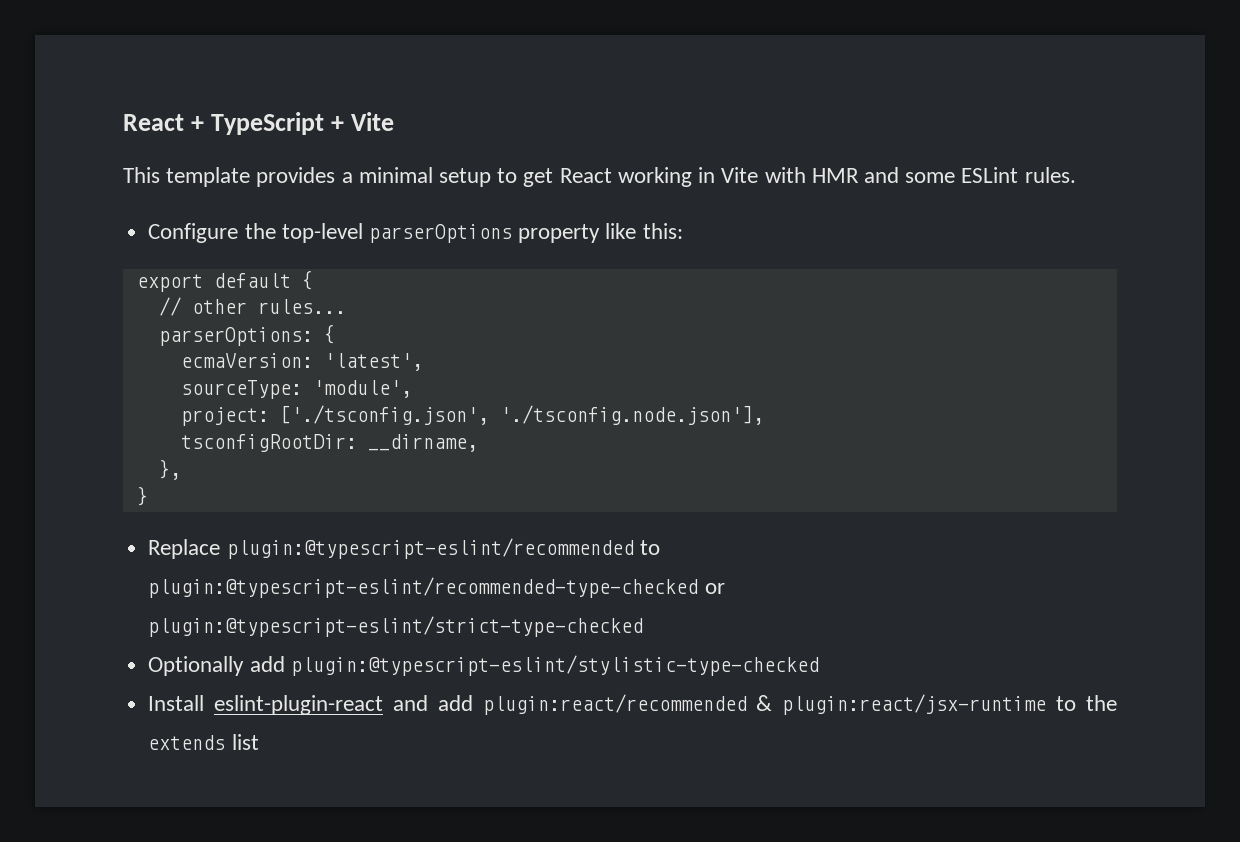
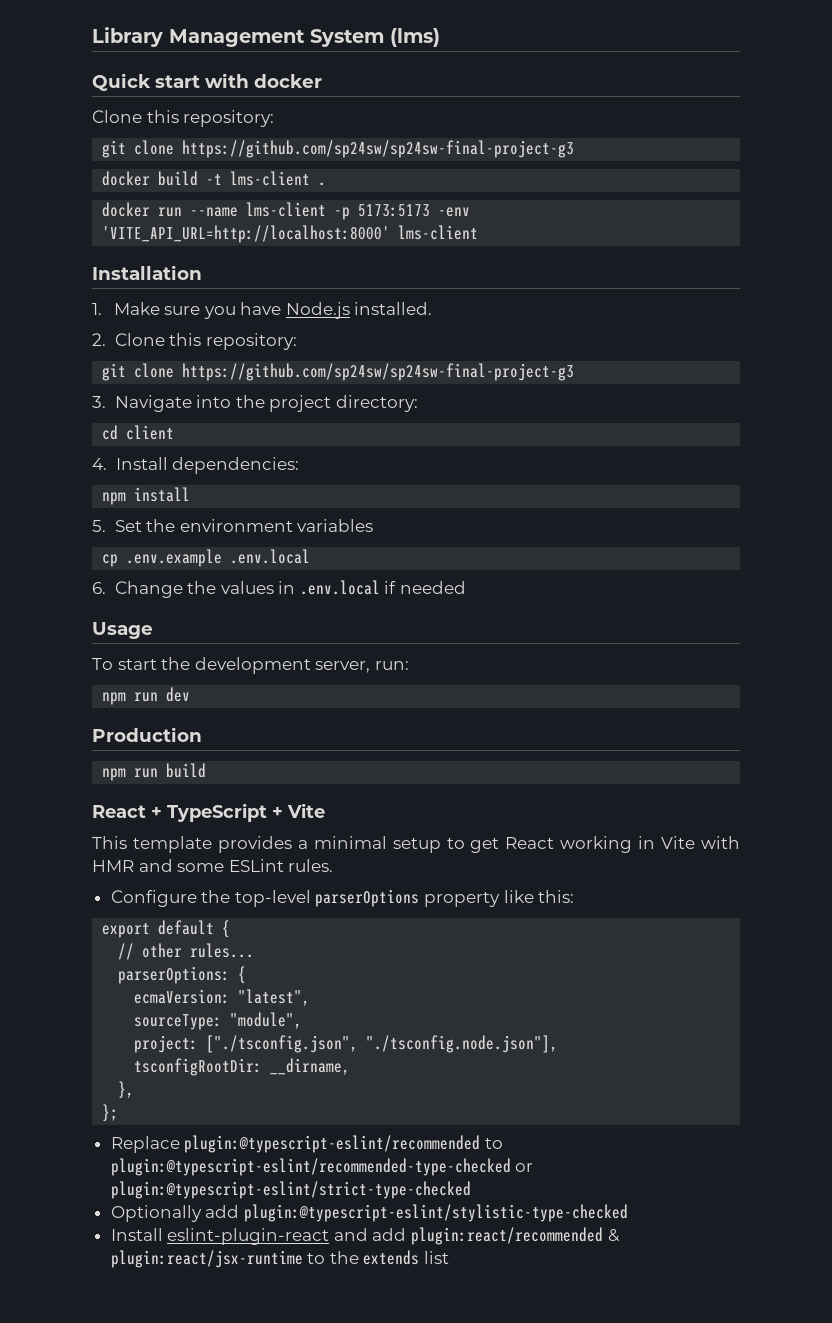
+ Library Management System (lms)
+ Quick start with docker
+ Clone this repository:
+ git clone https://github.com/sp24sw/sp24sw-final-project-g3
+ docker build -t lms-client .
+ docker run --name lms-client -p 5173:5173 -env 'VITE_API_URL=http://localhost:8000' lms-client
+ Installation
+ 1. Make sure you have Node.js installed.
+ 2. Clone this repository:
+ git clone https://github.com/sp24sw/sp24sw-final-project-g3
+ 3. Navigate into the project directory:
+ cd client
+ 4. Install dependencies:
+ npm install
+ 5. Set the environment variables
+ cp .env.example .env.local
+ 6. Change the values in .env.local if needed
+ Usage
+ To start the development server, run:
+ npm run dev
+ Production
+ npm run build
- ecmaVersion: 'latest',
+ ecmaVersion: "latest",
- sourceType: 'module',
+ sourceType: "module",
- project: ['./tsconfig.json', './tsconfig.node.json'],
+ project: ["./tsconfig.json", "./tsconfig.node.json"],
- }
+ };

